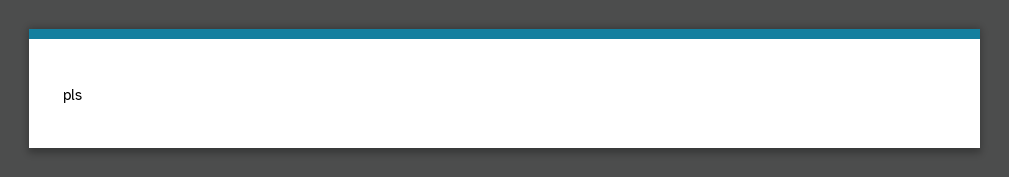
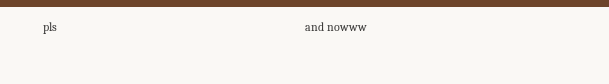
+ and nowww

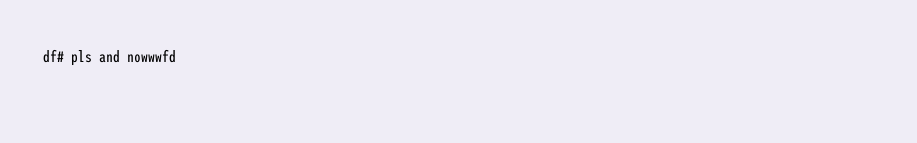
- pls
- and nowww
+ df# pls and nowwwfd

